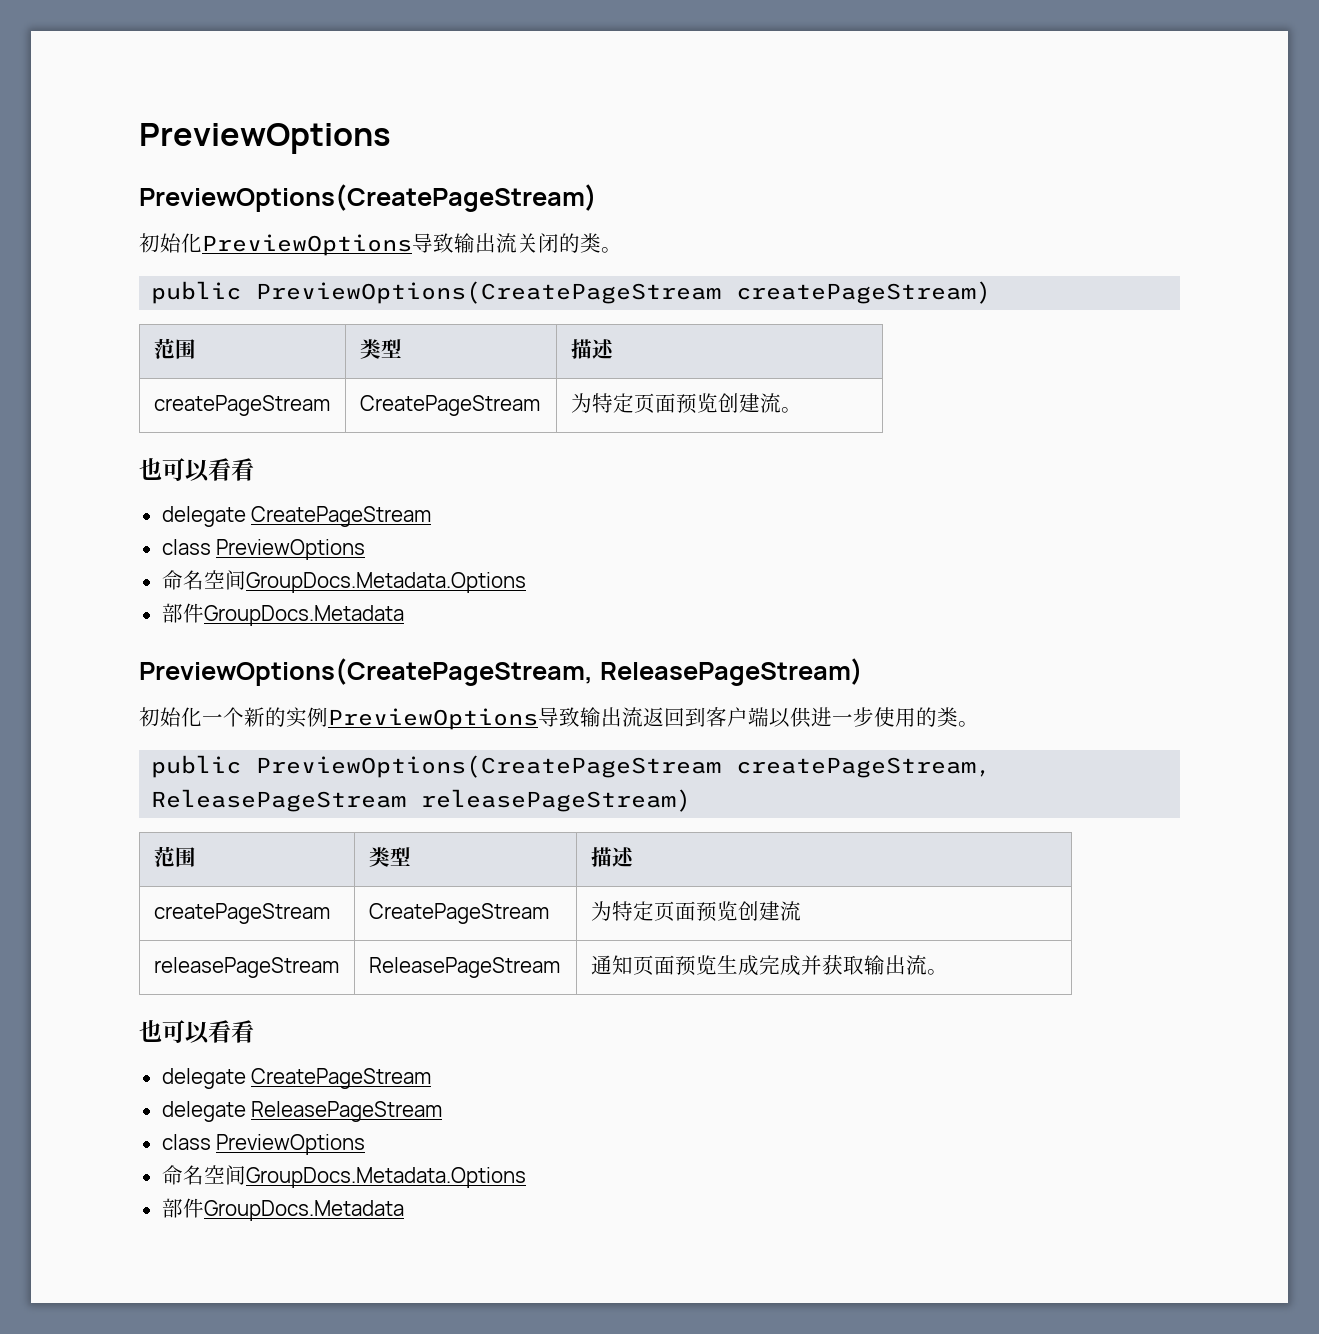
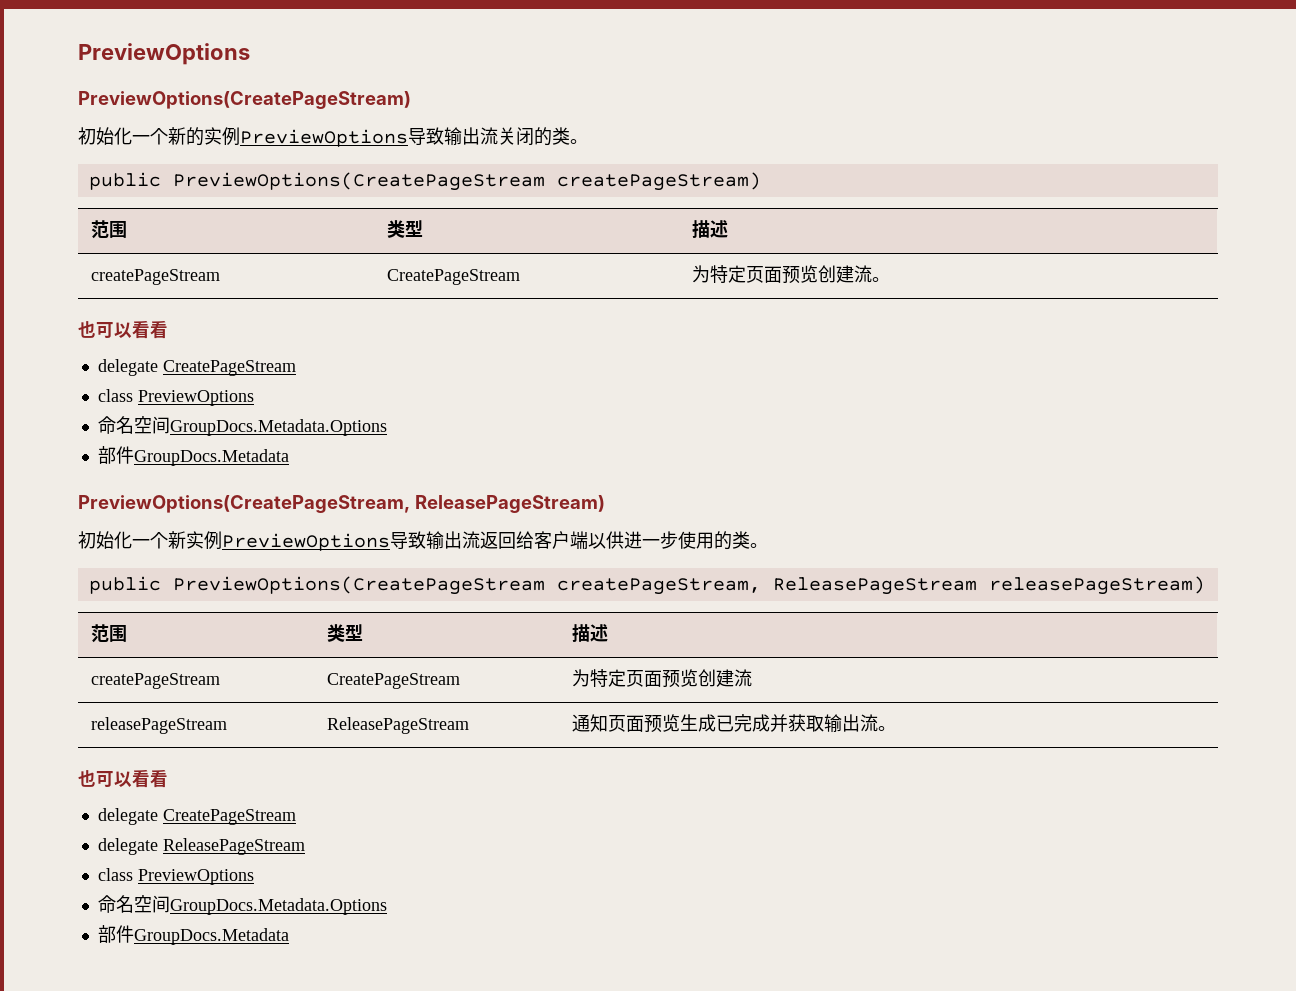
- 初始化PreviewOptions导致输出流关闭的类。
+ 初始化一个新的实例PreviewOptions导致输出流关闭的类。
- 初始化一个新的实例PreviewOptions导致输出流返回到客户端以供进一步使用的类。
+ 初始化一个新实例PreviewOptions导致输出流返回给客户端以供进一步使用的类。
- releasePageStream | ReleasePageStream | 通知页面预览生成完成并获取输出流。
+ releasePageStream | ReleasePageStream | 通知页面预览生成已完成并获取输出流。

